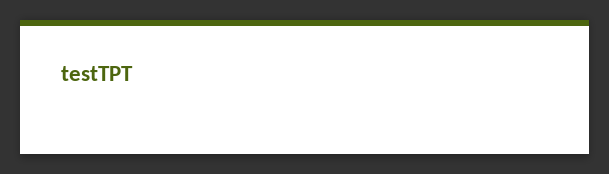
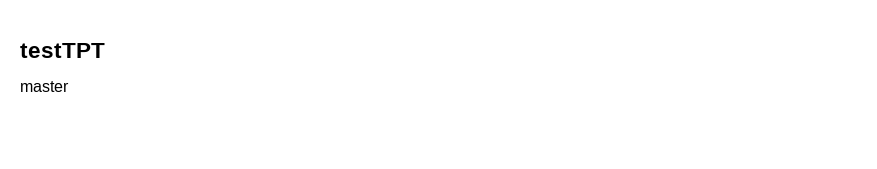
+ master

